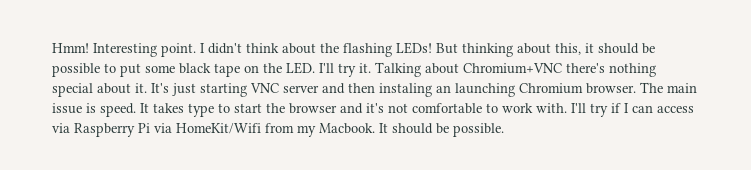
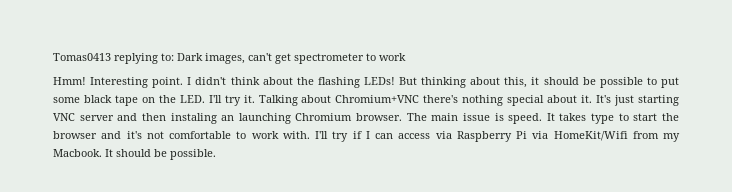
+ Tomas0413 replying to: Dark images, can't get spectrometer to work

